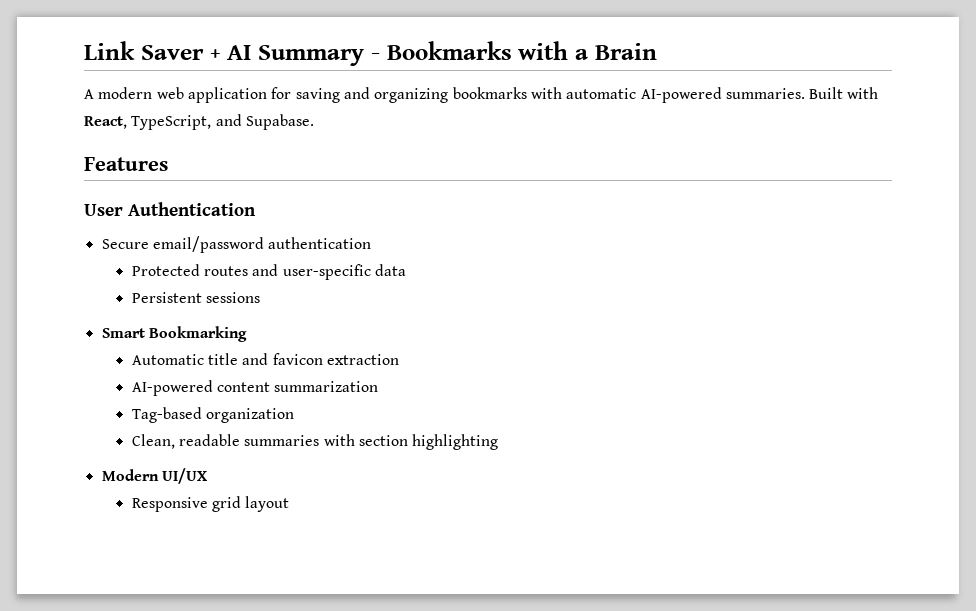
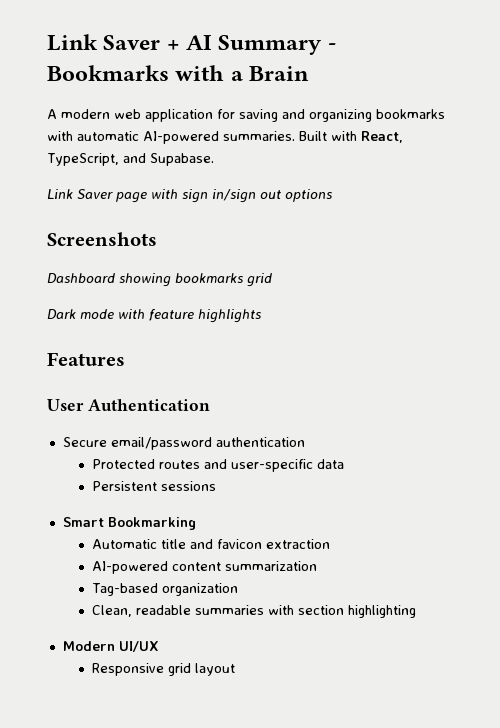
+ Link Saver page with sign in/sign out options
+ Screenshots
+ Dashboard showing bookmarks grid
+ Dark mode with feature highlights

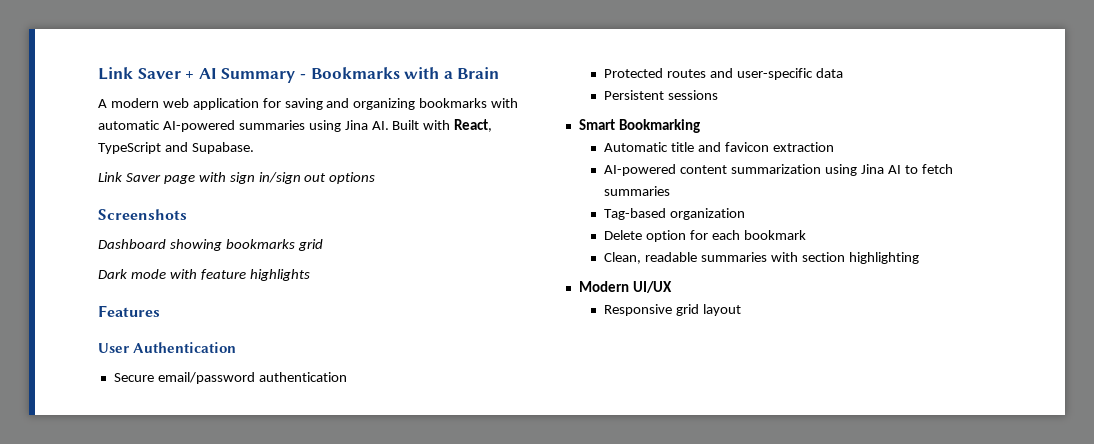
- A modern web application for saving and organizing bookmarks with automatic AI-powered summaries. Built with React, TypeScript, and Supabase.
+ A modern web application for saving and organizing bookmarks with automatic AI-powered summaries using Jina AI. Built with React, TypeScript and Supabase.
- AI-powered content summarization
+ AI-powered content summarization using Jina AI to fetch summaries
  Tag-based organization
+ Delete option for each bookmark

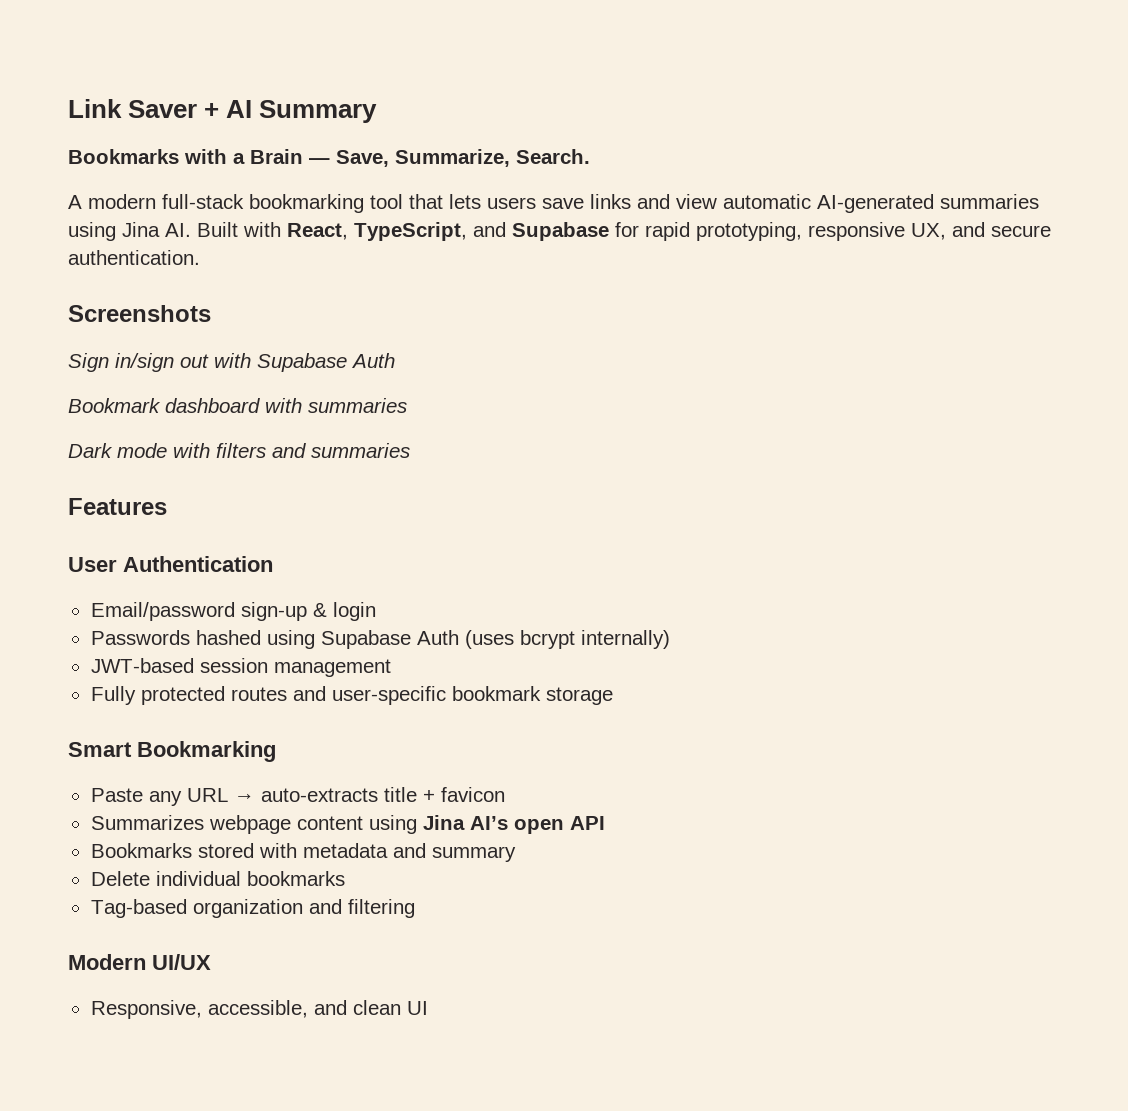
- Link Saver + AI Summary - Bookmarks with a Brain
- A modern web application for saving and organizing bookmarks with automatic AI-powered summaries using Jina AI. Built with React, TypeScript and Supabase.
- Link Saver page with sign in/sign out options
+ Link Saver + AI Summary
+ Bookmarks with a Brain — Save, Summarize, Search.
+ A modern full-stack bookmarking tool that lets users save links and view automatic AI-generated summaries using Jina AI. Built with React, TypeScript, and Supabase for rapid prototyping, responsive UX, and secure authentication.
  Screenshots
- Dashboard showing bookmarks grid
+ Sign in/sign out with Supabase Auth
+ Bookmark dashboard with summaries
- Dark mode with feature highlights
+ Dark mode with filters and summaries
- Secure email/password authentication
- Protected routes and user-specific data
- Persistent sessions
+ Email/password sign-up & login
+ Passwords hashed using Supabase Auth (uses bcrypt internally)
+ JWT-based session management
+ Fully protected routes and user-specific bookmark storage
  Smart Bookmarking
- Automatic title and favicon extraction
- AI-powered content summarization using Jina AI to fetch summaries
- Tag-based organization
- Delete option for each bookmark
- Clean, readable summaries with section highlighting
+ Paste any URL → auto-extracts title + favicon
+ Summarizes webpage content using Jina AI’s open API
+ Bookmarks stored with metadata and summary
+ Delete individual bookmarks
+ Tag-based organization and filtering
  Modern UI/UX
- Responsive grid layout
+ Responsive, accessible, and clean UI

